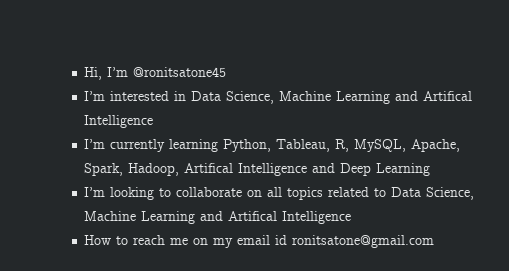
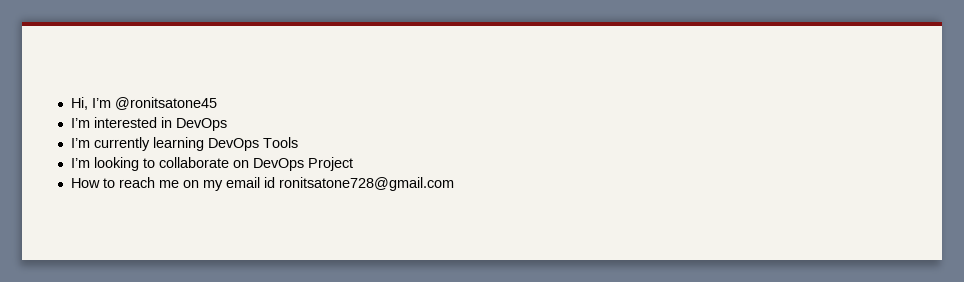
- I’m interested in Data Science, Machine Learning and Artifical Intelligence
- I’m currently learning Python, Tableau, R, MySQL, Apache, Spark, Hadoop, Artifical Intelligence and Deep Learning
+ I’m interested in DevOps
+ I’m currently learning DevOps Tools
- I’m looking to collaborate on all topics related to Data Science, Machine Learning and Artifical Intelligence
+ I’m looking to collaborate on DevOps Project
- How to reach me on my email id ronitsatone@gmail.com
+ How to reach me on my email id ronitsatone728@gmail.com

